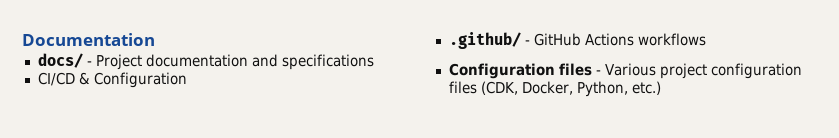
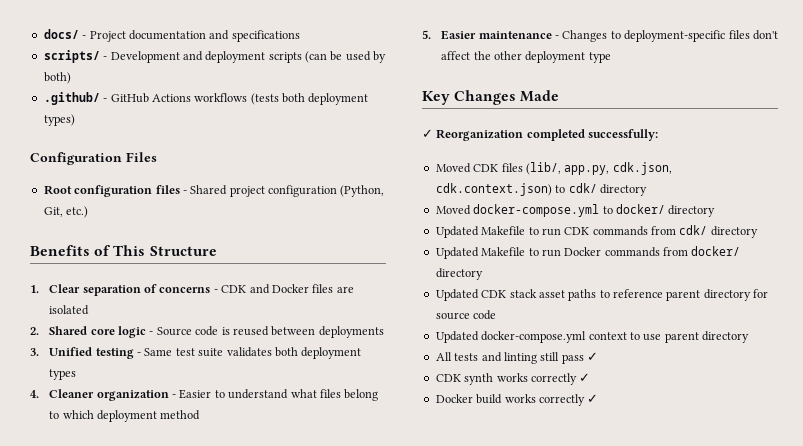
- Documentation
- CI/CD & Configuration
+ scripts/ - Development and deployment scripts (can be used by both)
- .github/ - GitHub Actions workflows
- Configuration files - Various project configuration files (CDK, Docker, Python, etc.)
+ .github/ - GitHub Actions workflows (tests both deployment types)
+ Configuration Files
+ Root configuration files - Shared project configuration (Python, Git, etc.)
+ Benefits of This Structure
+ 1. Clear separation of concerns - CDK and Docker files are isolated
+ 2. Shared core logic - Source code is reused between deployments
+ 3. Unified testing - Same test suite validates both deployment types
+ 4. Cleaner organization - Easier to understand what files belong to which deployment method
+ 5. Easier maintenance - Changes to deployment-specific files don't affect the other deployment type
+ Key Changes Made
+ ✓ Reorganization completed successfully:
+ Moved CDK files (lib/, app.py, cdk.json, cdk.context.json) to cdk/ directory
+ Moved docker-compose.yml to docker/ directory
+ Updated Makefile to run CDK commands from cdk/ directory
+ Updated Makefile to run Docker commands from docker/ directory
+ Updated CDK stack asset paths to reference parent directory for source code
+ Updated docker-compose.yml context to use parent directory
+ All tests and linting still pass ✓
+ CDK synth works correctly ✓
+ Docker build works correctly ✓

